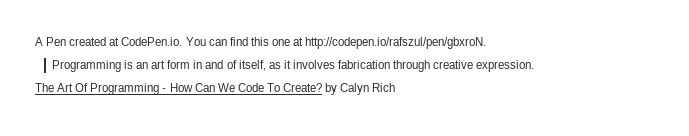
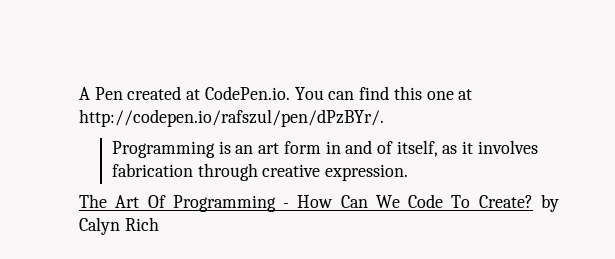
- A Pen created at CodePen.io. You can find this one at http://codepen.io/rafszul/pen/gbxroN.
+ A Pen created at CodePen.io. You can find this one at http://codepen.io/rafszul/pen/dPzBYr/.

